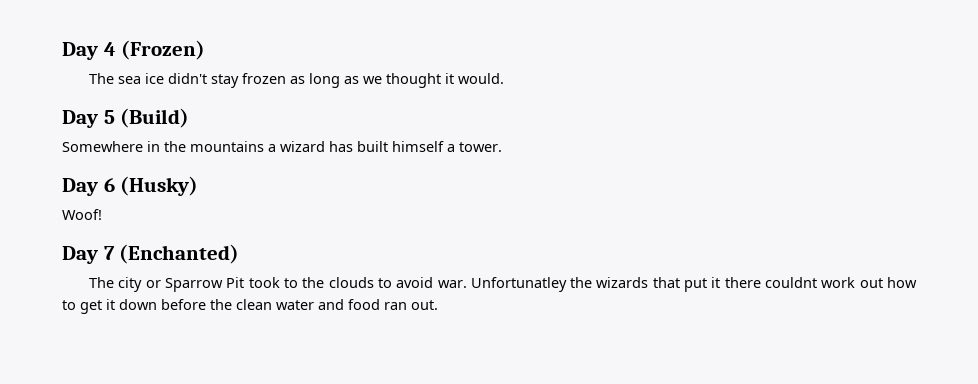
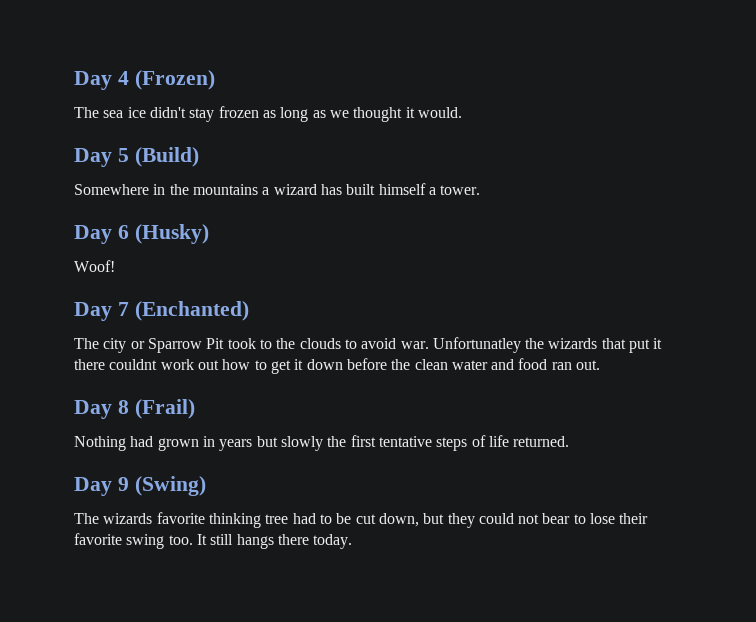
+ Day 8 (Frail)
+ Nothing had grown in years but slowly the first tentative steps of life returned.
+ Day 9 (Swing)
+ The wizards favorite thinking tree had to be cut down, but they could not bear to lose their favorite swing too. It still hangs there today.

